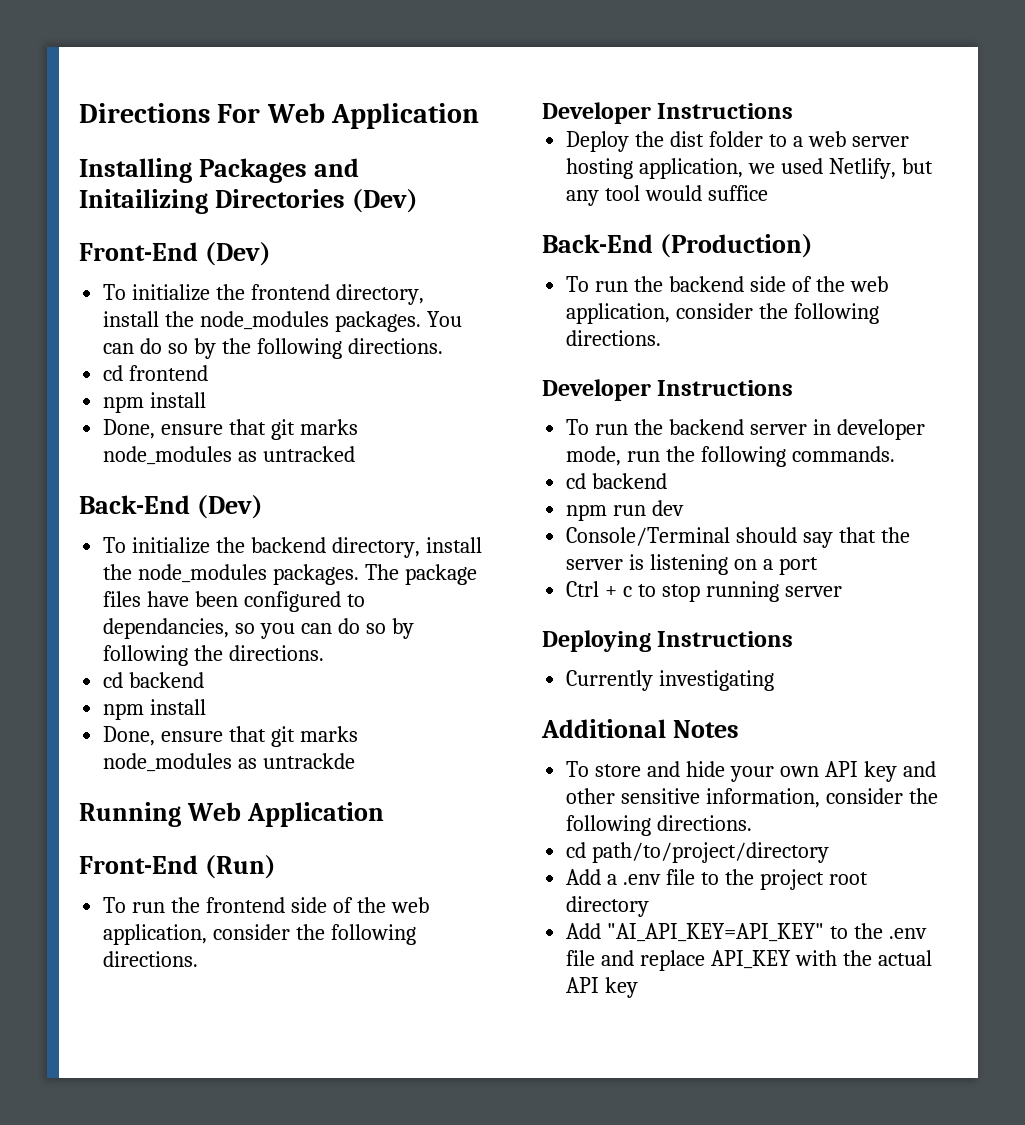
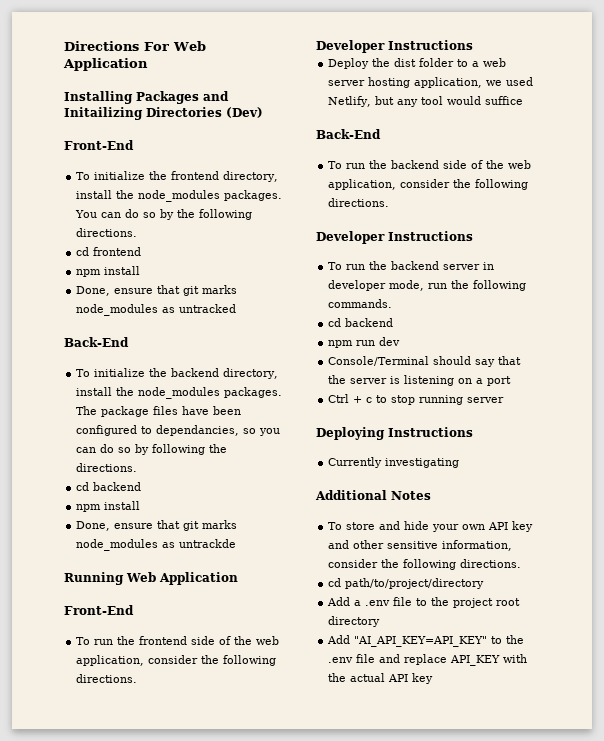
  Installing Packages and Initailizing Directories (Dev)
- Front-End (Dev)
+ Front-End
  Done, ensure that git marks node_modules as untracked
- Back-End (Dev)
+ Back-End
  Running Web Application
- Front-End (Run)
+ Front-End
  Deploy the dist folder to a web server hosting application, we used Netlify, but any tool would suffice
- Back-End (Production)
+ Back-End

